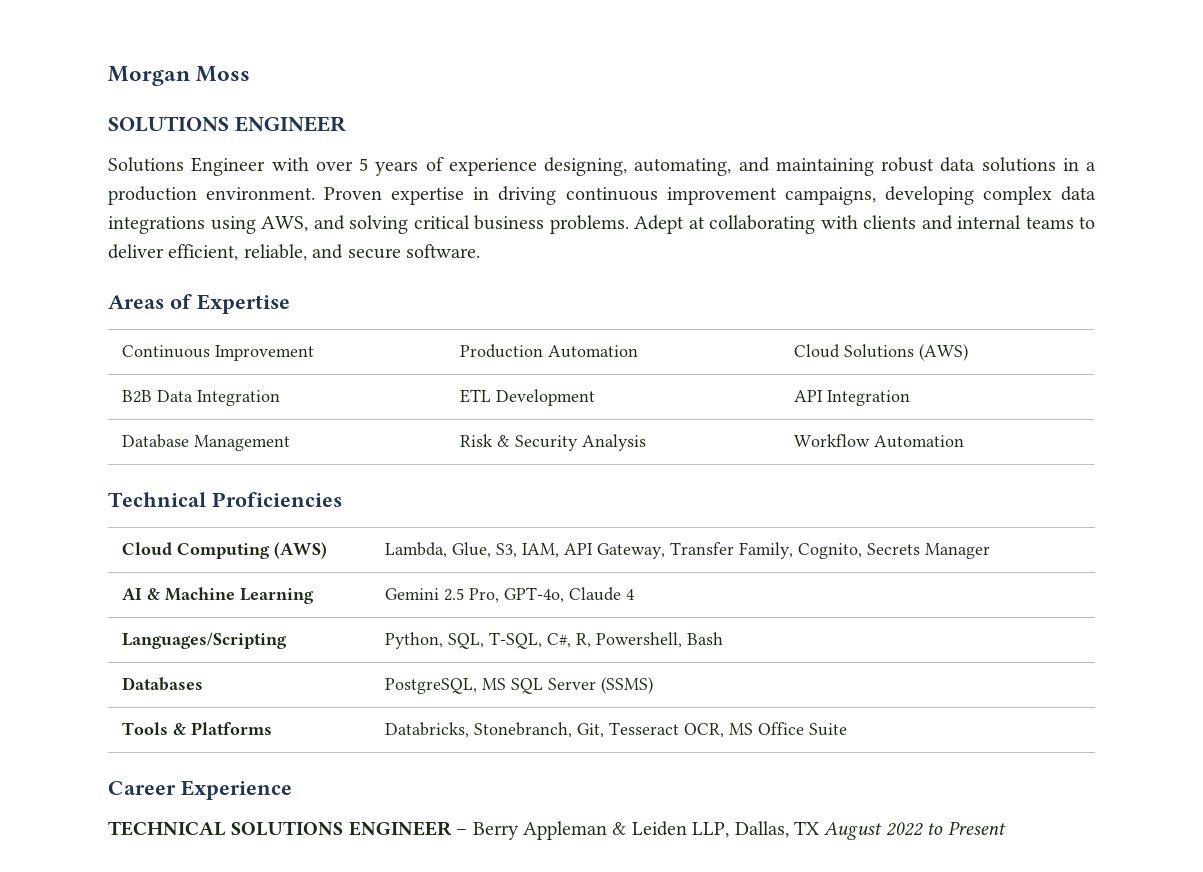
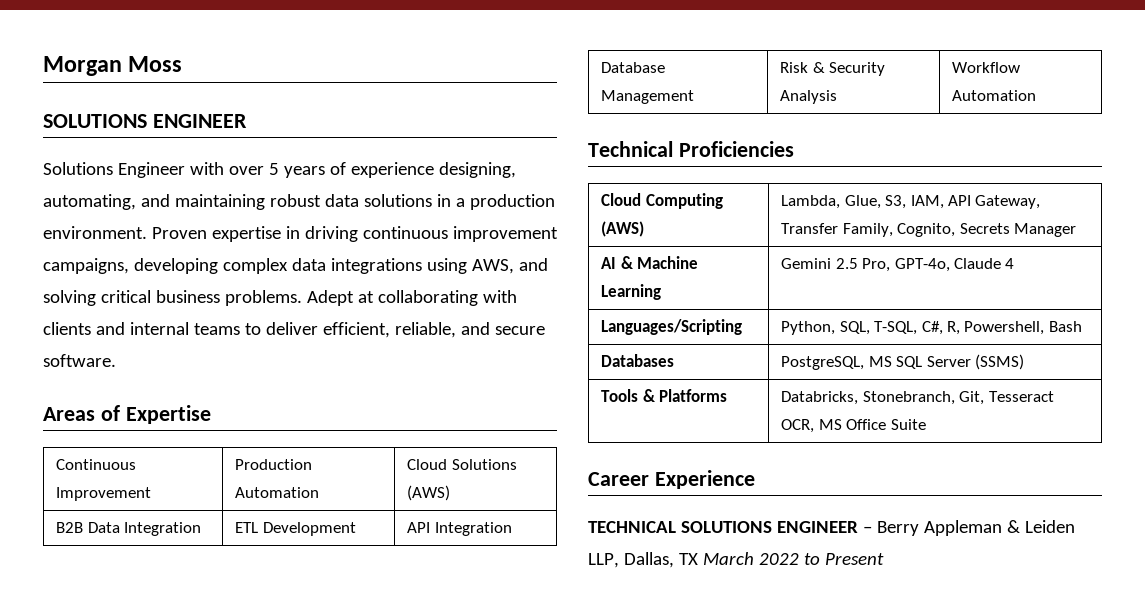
- TECHNICAL SOLUTIONS ENGINEER – Berry Appleman & Leiden LLP, Dallas, TX August 2022 to Present
+ TECHNICAL SOLUTIONS ENGINEER – Berry Appleman & Leiden LLP, Dallas, TX March 2022 to Present

